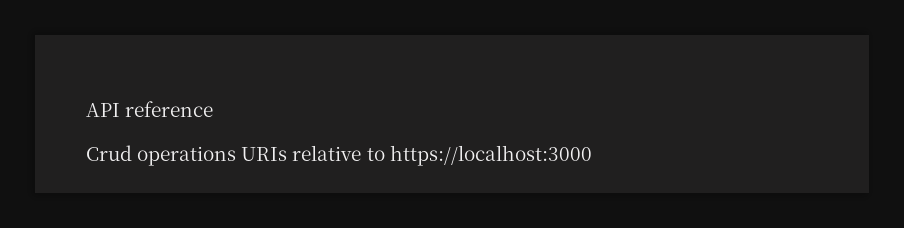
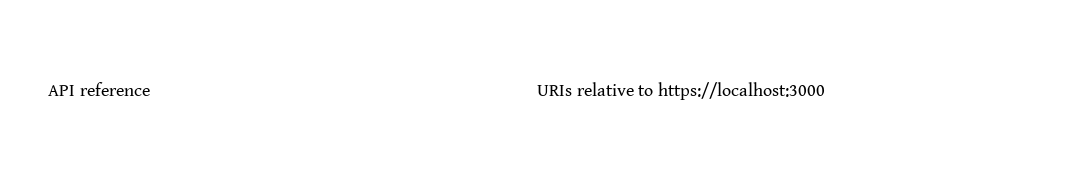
- Crud operations URIs relative to https://localhost:3000
+ URIs relative to https://localhost:3000

